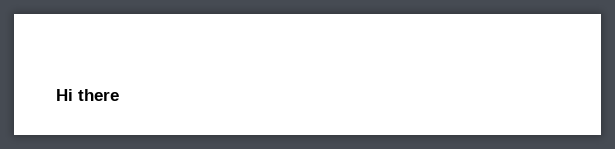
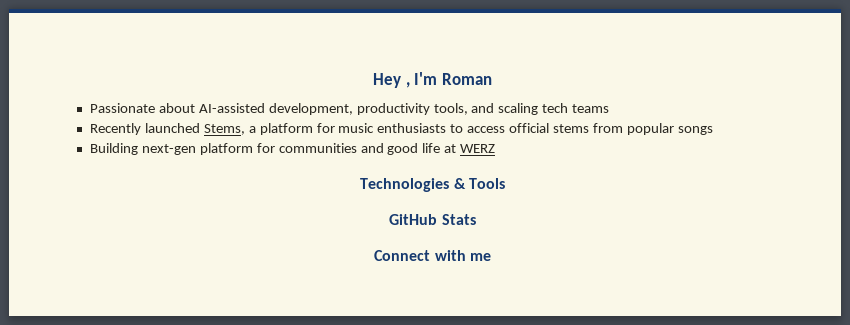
- Hi there
+ Hey , I'm Roman
+ Passionate about AI-assisted development, productivity tools, and scaling tech teams
+ Recently launched Stems, a platform for music enthusiasts to access official stems from popular songs
+ Building next-gen platform for communities and good life at WERZ
+ Technologies & Tools
+ GitHub Stats
+ Connect with me

